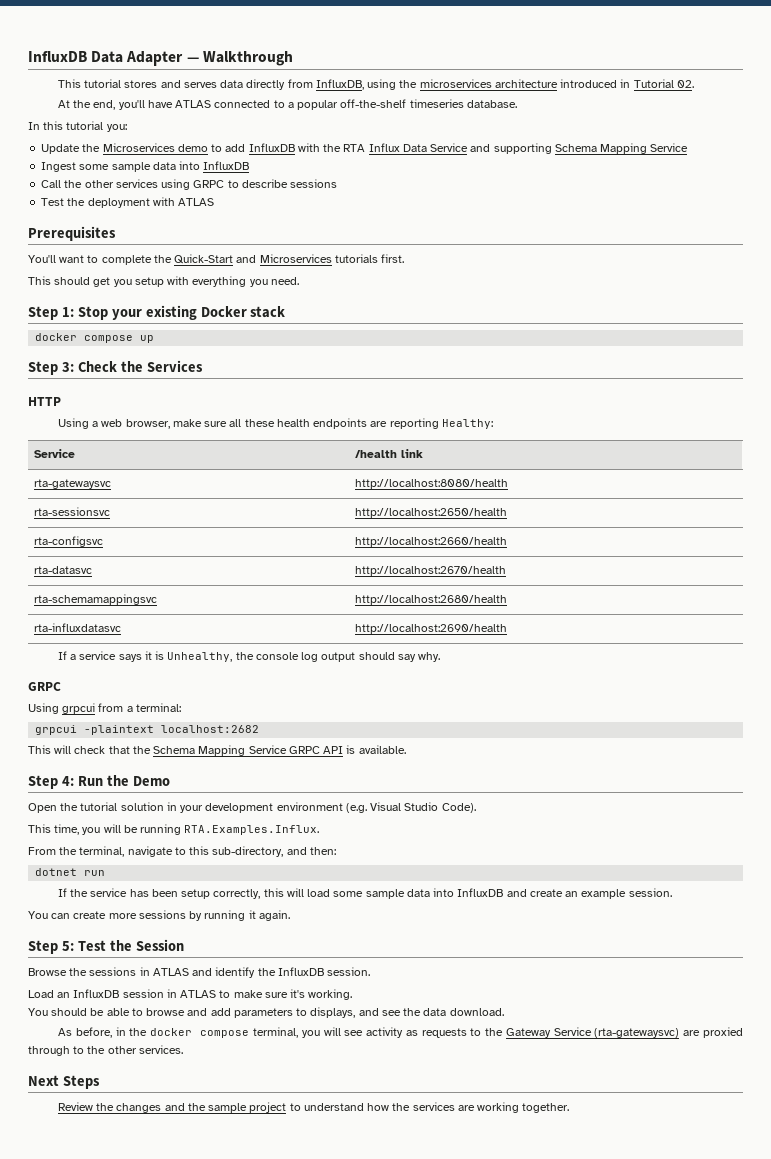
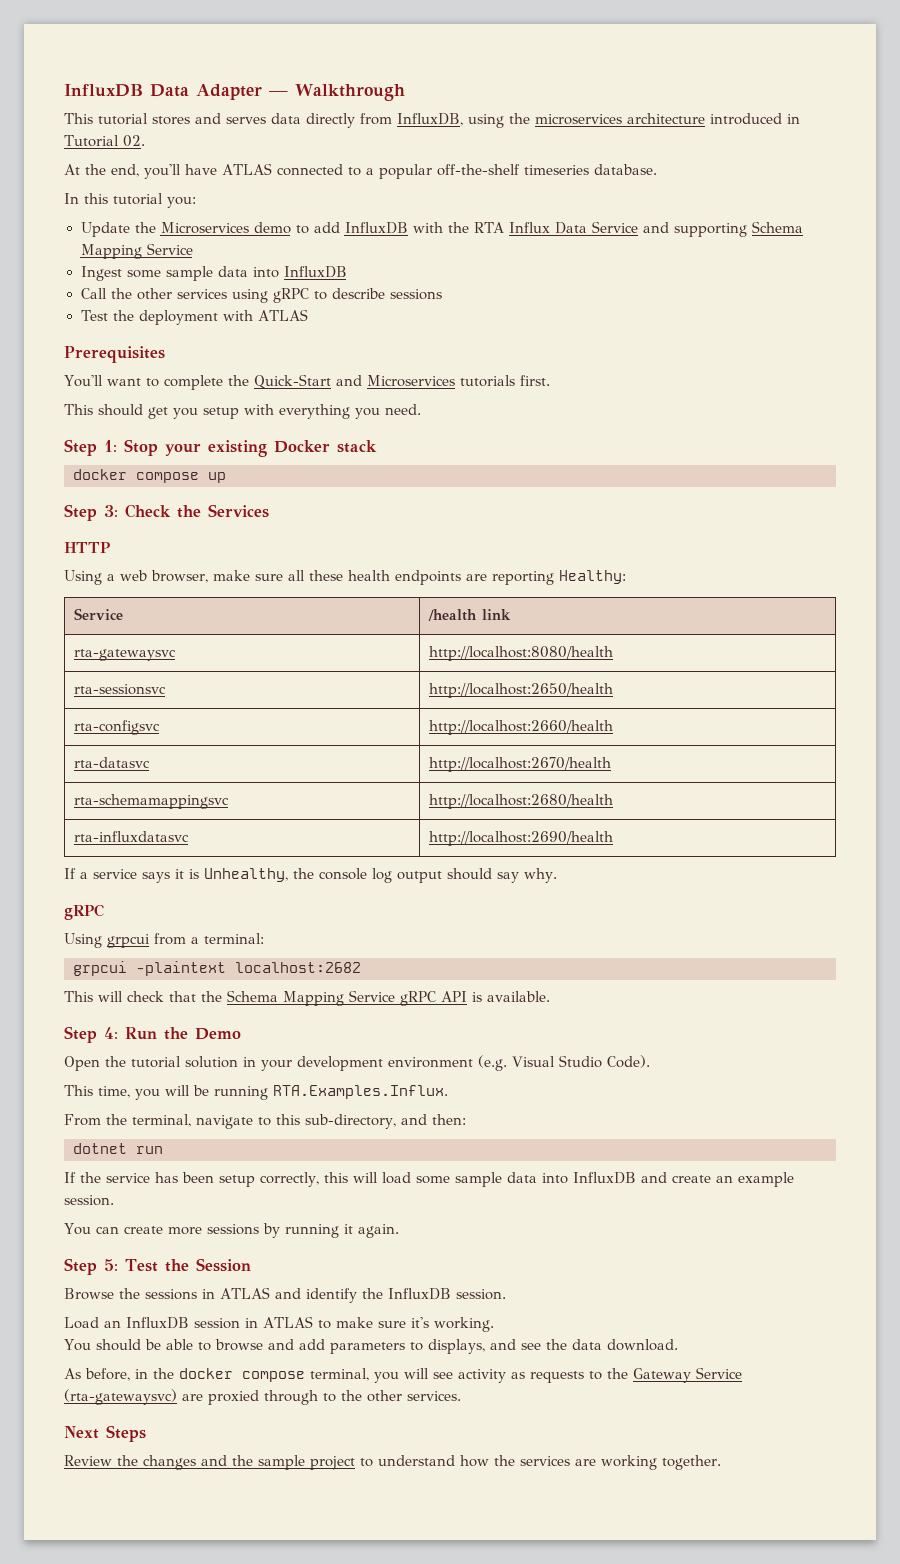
- Call the other services using GRPC to describe sessions
+ Call the other services using gRPC to describe sessions
  If a service says it is Unhealthy, the console log output should say why.
- GRPC
+ gRPC
- This will check that the Schema Mapping Service GRPC API is available.
+ This will check that the Schema Mapping Service gRPC API is available.

